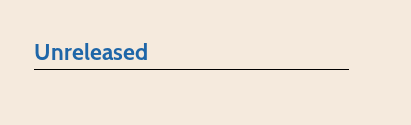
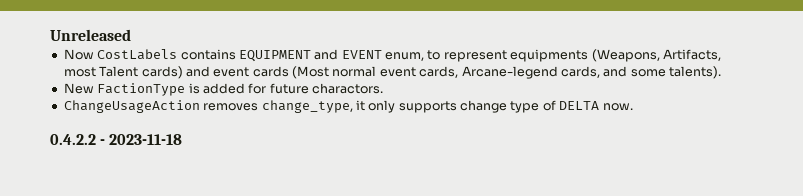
+ Now CostLabels contains EQUIPMENT and EVENT enum, to represent equipments (Weapons, Artifacts, most Talent cards) and event cards (Most normal event cards, Arcane-legend cards, and some talents).
+ New FactionType is added for future charactors.
+ ChangeUsageAction removes change_type, it only supports change type of DELTA now.
+ 0.4.2.2 - 2023-11-18

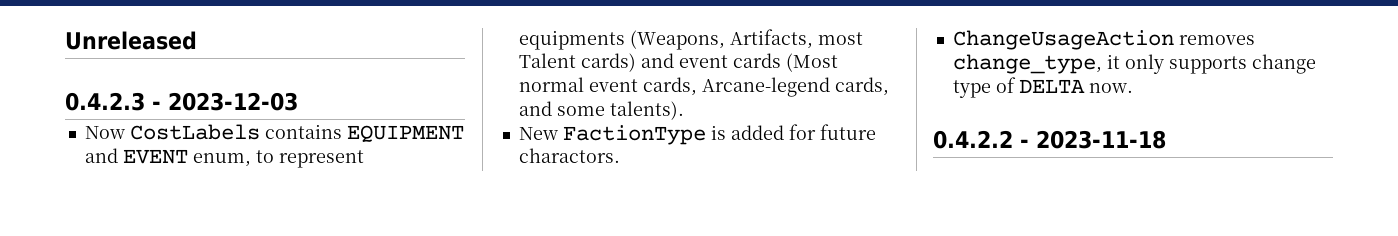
+ 0.4.2.3 - 2023-12-03

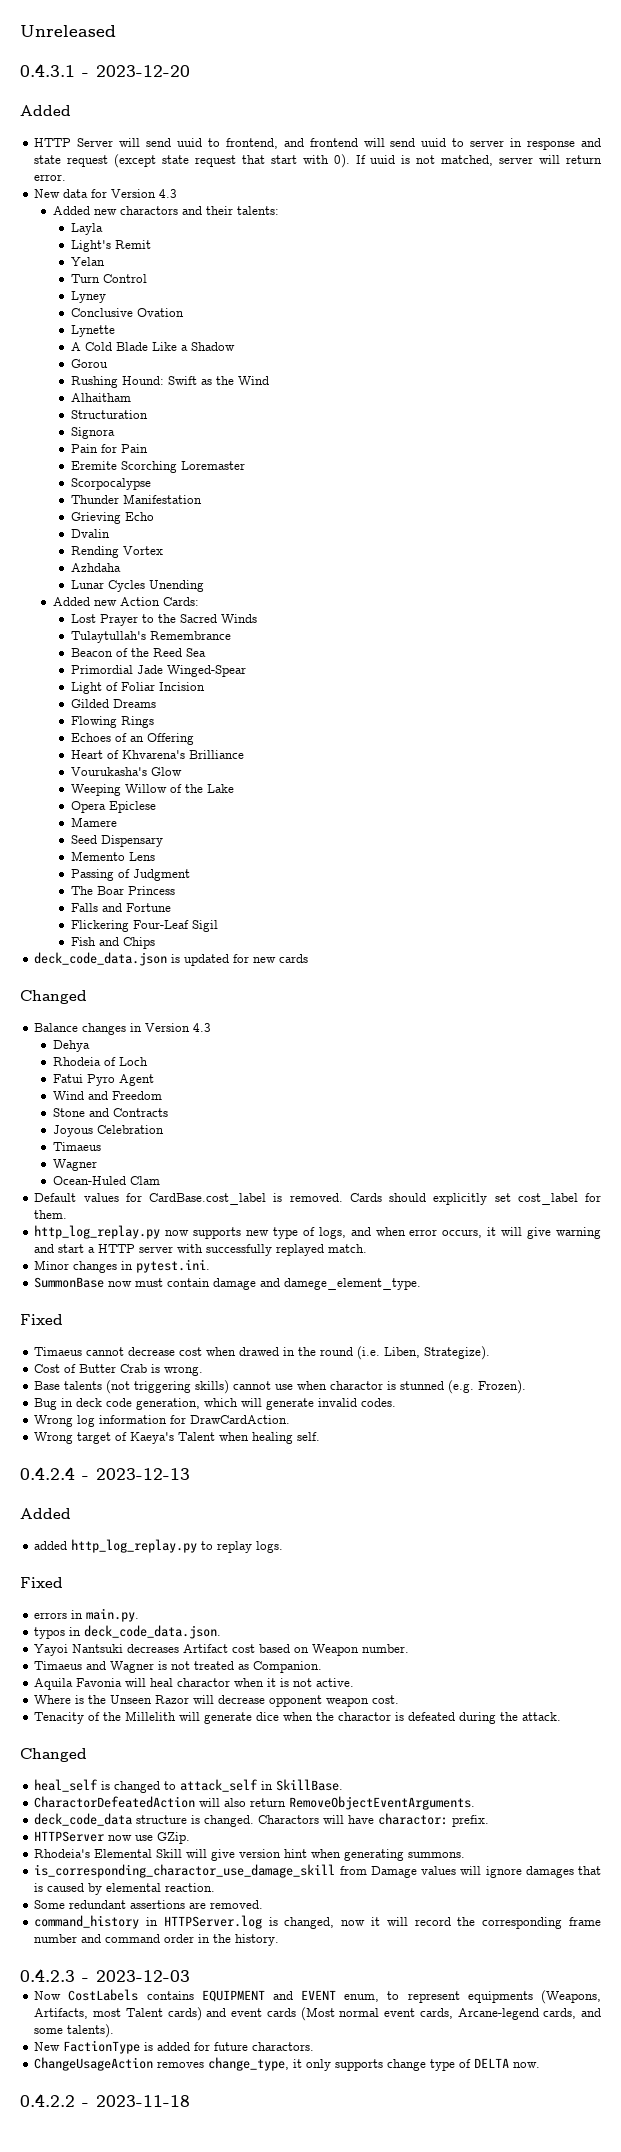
+ 0.4.3.1 - 2023-12-20
+ Added
+ HTTP Server will send uuid to frontend, and frontend will send uuid to server in response and state request (except state request that start with 0). If uuid is not matched, server will return error.
+ New data for Version 4.3
+ Added new charactors and their talents:
+ Layla
+ Light's Remit
+ Yelan
+ Turn Control
+ Lyney
+ Conclusive Ovation
+ Lynette
+ A Cold Blade Like a Shadow
+ Gorou
+ Rushing Hound: Swift as the Wind
+ Alhaitham
+ Structuration
+ Signora
+ Pain for Pain
+ Eremite Scorching Loremaster
+ Scorpocalypse
+ Thunder Manifestation
+ Grieving Echo
+ Dvalin
+ Rending Vortex
+ Azhdaha
+ Lunar Cycles Unending
+ Added new Action Cards:
+ Lost Prayer to the Sacred Winds
+ Tulaytullah's Remembrance
+ Beacon of the Reed Sea
+ Primordial Jade Winged-Spear
+ Light of Foliar Incision
+ Gilded Dreams
+ Flowing Rings
+ Echoes of an Offering
+ Heart of Khvarena's Brilliance
+ Vourukasha's Glow
+ Weeping Willow of the Lake
+ Opera Epiclese
+ Mamere
+ Seed Dispensary
+ Memento Lens
+ Passing of Judgment
+ The Boar Princess
+ Falls and Fortune
+ Flickering Four-Leaf Sigil
+ Fish and Chips
+ deck_code_data.json is updated for new cards
+ Changed
+ Balance changes in Version 4.3
+ Dehya
+ Rhodeia of Loch
+ Fatui Pyro Agent
+ Wind and Freedom
+ Stone and Contracts
+ Joyous Celebration
+ Timaeus
+ Wagner
+ Ocean-Huled Clam
+ Default values for CardBase.cost_label is removed. Cards should explicitly set cost_label for them.
+ http_log_replay.py now supports new type of logs, and when error occurs, it will give warning and start a HTTP server with successfully replayed match.
+ Minor changes in pytest.ini.
+ SummonBase now must contain damage and damege_element_type.
+ Fixed
+ Timaeus cannot decrease cost when drawed in the round (i.e. Liben, Strategize).
+ Cost of Butter Crab is wrong.
+ Base talents (not triggering skills) cannot use when charactor is stunned (e.g. Frozen).
+ Bug in deck code generation, which will generate invalid codes.
+ Wrong log information for DrawCardAction.
+ Wrong target of Kaeya's Talent when healing self.
+ 0.4.2.4 - 2023-12-13
+ Added
+ added http_log_replay.py to replay logs.
+ Fixed
+ errors in main.py.
+ typos in deck_code_data.json.
+ Yayoi Nantsuki decreases Artifact cost based on Weapon number.
+ Timaeus and Wagner is not treated as Companion.
+ Aquila Favonia will heal charactor when it is not active.
+ Where is the Unseen Razor will decrease opponent weapon cost.
+ Tenacity of the Millelith will generate dice when the charactor is defeated during the attack.
+ Changed
+ heal_self is changed to attack_self in SkillBase.
+ CharactorDefeatedAction will also return RemoveObjectEventArguments.
+ deck_code_data structure is changed. Charactors will have charactor: prefix.
+ HTTPServer now use GZip.
+ Rhodeia's Elemental Skill will give version hint when generating summons.
+ is_corresponding_charactor_use_damage_skill from Damage values will ignore damages that is caused by elemental reaction.
+ Some redundant assertions are removed.
+ command_history in HTTPServer.log is changed, now it will record the corresponding frame number and command order in the history.

